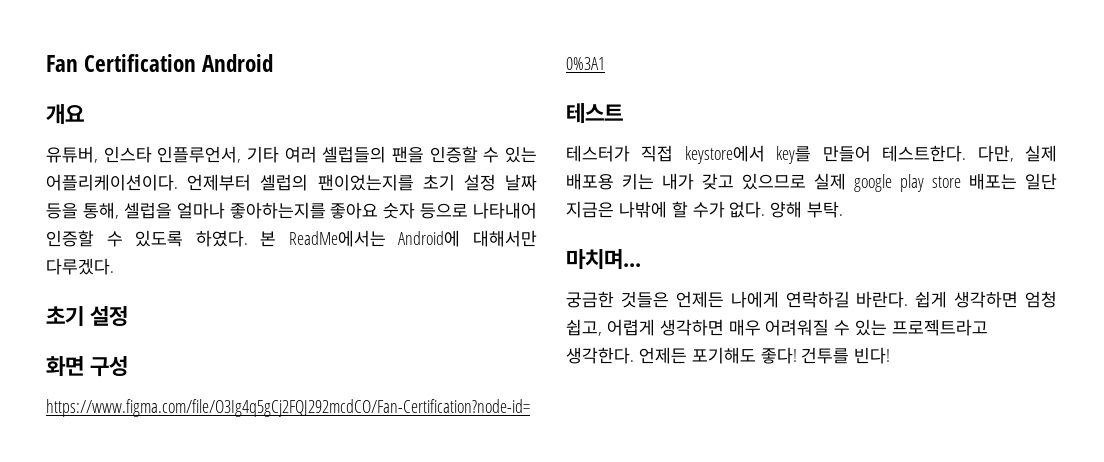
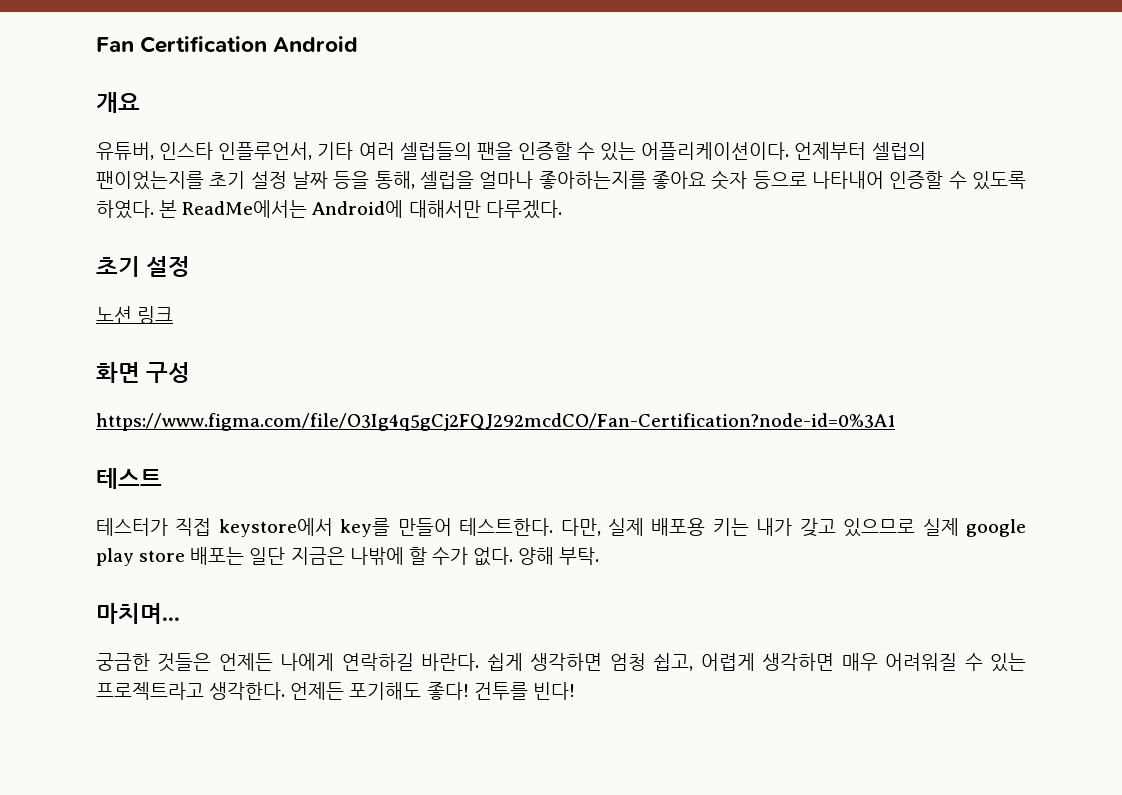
+ 노션 링크

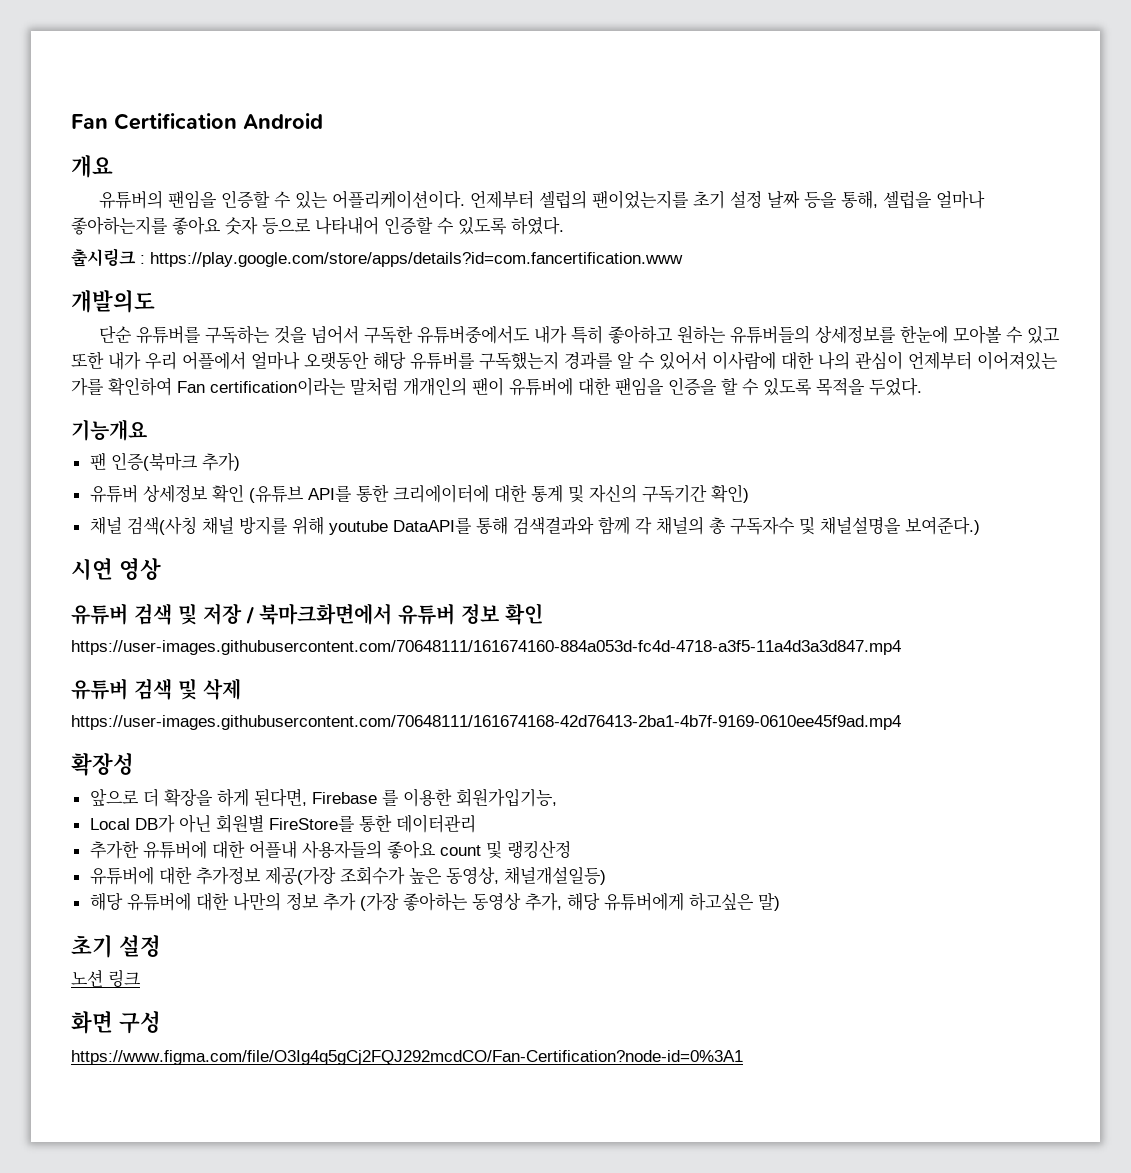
- 유튜버, 인스타 인플루언서, 기타 여러 셀럽들의 팬을 인증할 수 있는 어플리케이션이다.
+ 유튜버의 팬임을 인증할 수 있는 어플리케이션이다.
- 언제부터 셀럽의 팬이었는지를 초기 설정 날짜 등을 통해, 셀럽을 얼마나 좋아하는지를 좋아요 숫자 등으로 나타내어 인증할 수 있도록 하였다. 본 ReadMe에서는 Android에 대해서만 다루겠다.
+ 언제부터 셀럽의 팬이었는지를 초기 설정 날짜 등을 통해, 셀럽을 얼마나 좋아하는지를 좋아요 숫자 등으로 나타내어 인증할 수 있도록 하였다.
+ 출시링크 : https://play.google.com/store/apps/details?id=com.fancertification.www
+ 개발의도
+ 단순 유튜버를 구독하는 것을 넘어서 구독한 유튜버중에서도 내가 특히 좋아하고 원하는 유튜버들의 상세정보를 한눈에 모아볼 수 있고 또한 내가 우리 어플에서 얼마나 오랫동안 해당 유튜버를 구독했는지 경과를 알 수 있어서 이사람에 대한 나의 관심이 언제부터 이어져있는 가를 확인하여 Fan certification이라는 말처럼 개개인의 팬이 유튜버에 대한 팬임을 인증을 할 수 있도록 목적을 두었다.
+ 기능개요
+ 팬 인증(북마크 추가)
+ 유튜버 상세정보 확인 (유튜브 API를 통한 크리에이터에 대한 통계 및 자신의 구독기간 확인)
+ 채널 검색(사칭 채널 방지를 위해 youtube DataAPI를 통해 검색결과와 함께 각 채널의 총 구독자수 및 채널설명을 보여준다.)
+ 시연 영상
+ 유튜버 검색 및 저장 / 북마크화면에서 유튜버 정보 확인
+ https://user-images.githubusercontent.com/70648111/161674160-884a053d-fc4d-4718-a3f5-11a4d3a3d847.mp4
+ 유튜버 검색 및 삭제
+ https://user-images.githubusercontent.com/70648111/161674168-42d76413-2ba1-4b7f-9169-0610ee45f9ad.mp4
+ 확장성
+ 앞으로 더 확장을 하게 된다면, Firebase 를 이용한 회원가입기능,
+ Local DB가 아닌 회원별 FireStore를 통한 데이터관리
+ 추가한 유튜버에 대한 어플내 사용자들의 좋아요 count 및 랭킹산정
+ 유튜버에 대한 추가정보 제공(가장 조회수가 높은 동영상, 채널개설일등)
+ 해당 유튜버에 대한 나만의 정보 추가 (가장 좋아하는 동영상 추가, 해당 유튜버에게 하고싶은 말)
- 테스트
- 테스터가 직접 keystore에서 key를 만들어 테스트한다. 다만, 실제 배포용 키는 내가 갖고 있으므로 실제 google play store 배포는 일단 지금은 나밖에 할 수가 없다. 양해 부탁.
- 마치며...
- 궁금한 것들은 언제든 나에게 연락하길 바란다. 쉽게 생각하면 엄청 쉽고, 어렵게 생각하면 매우 어려워질 수 있는 프로젝트라고 생각한다. 언제든 포기해도 좋다! 건투를 빈다!

